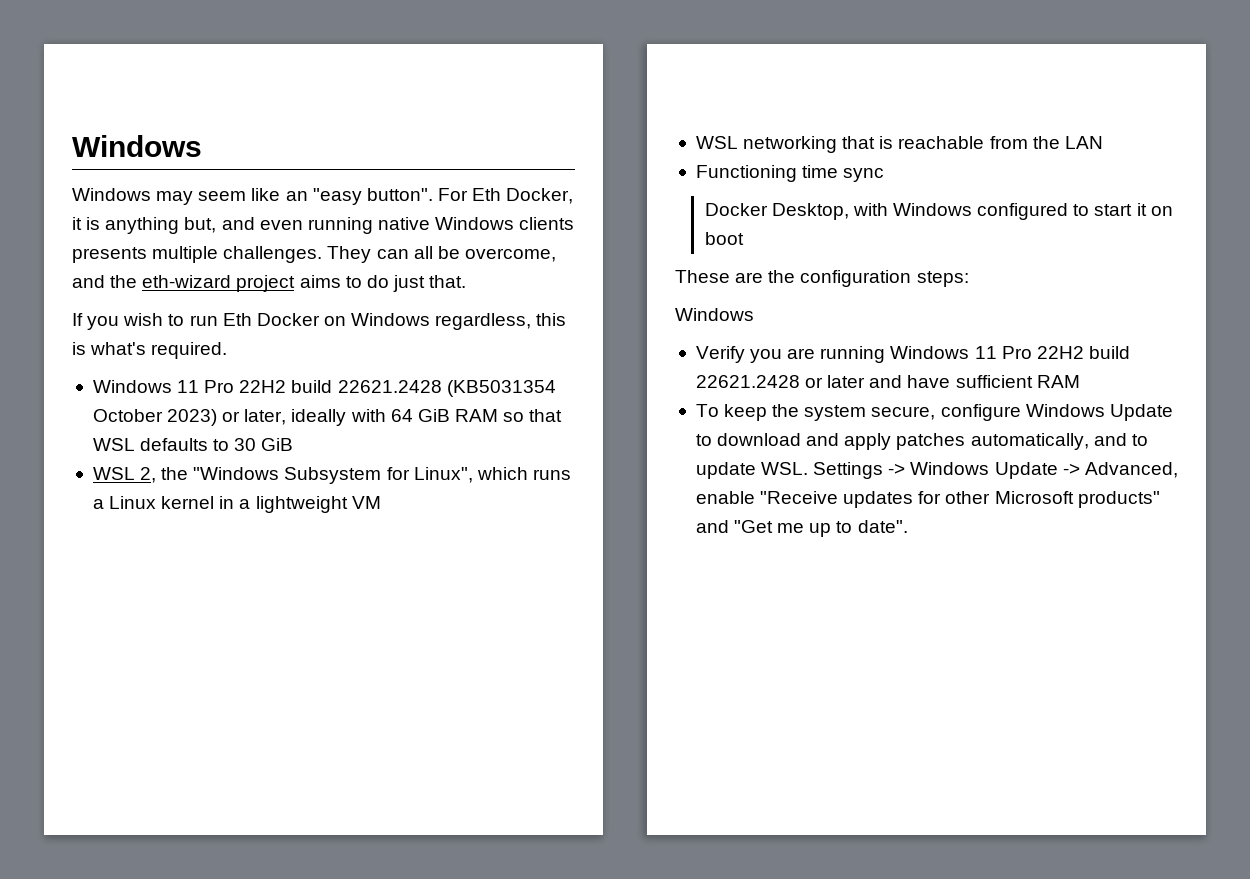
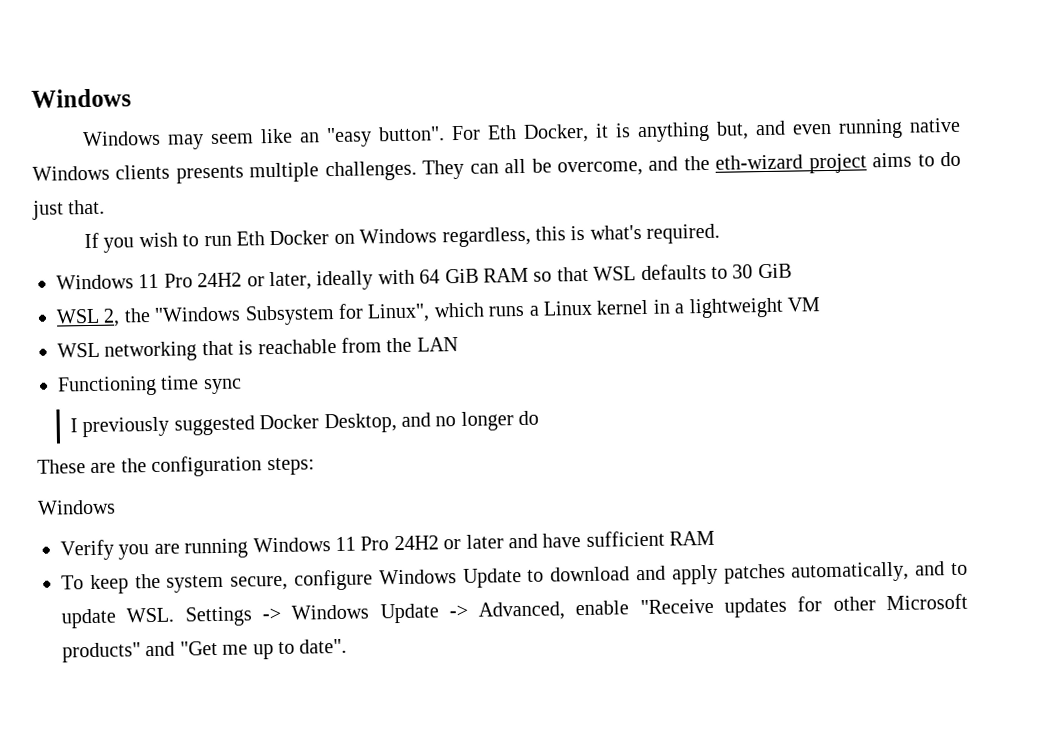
- Windows 11 Pro 22H2 build 22621.2428 (KB5031354 October 2023) or later, ideally with 64 GiB RAM so that WSL defaults to 30 GiB
+ Windows 11 Pro 24H2 or later, ideally with 64 GiB RAM so that WSL defaults to 30 GiB
- Docker Desktop, with Windows configured to start it on boot
+ I previously suggested Docker Desktop, and no longer do
- Verify you are running Windows 11 Pro 22H2 build 22621.2428 or later and have sufficient RAM
+ Verify you are running Windows 11 Pro 24H2 or later and have sufficient RAM

